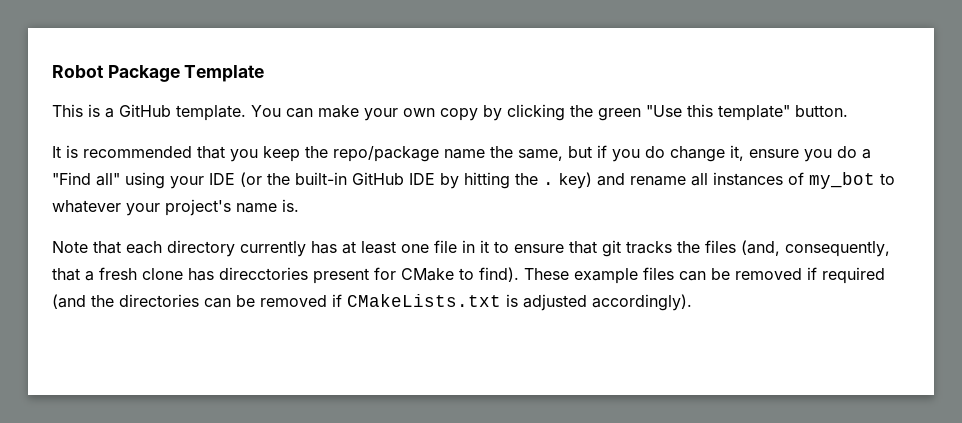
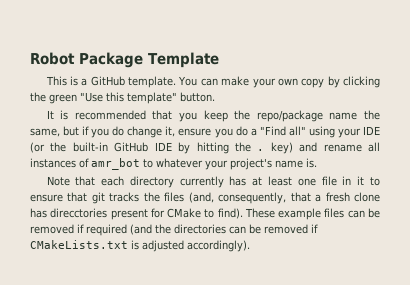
- It is recommended that you keep the repo/package name the same, but if you do change it, ensure you do a "Find all" using your IDE (or the built-in GitHub IDE by hitting the . key) and rename all instances of my_bot to whatever your project's name is.
+ It is recommended that you keep the repo/package name the same, but if you do change it, ensure you do a "Find all" using your IDE (or the built-in GitHub IDE by hitting the . key) and rename all instances of amr_bot to whatever your project's name is.

